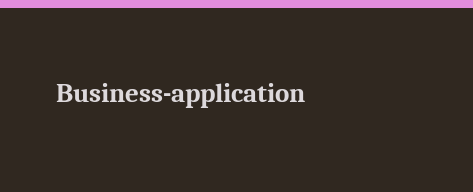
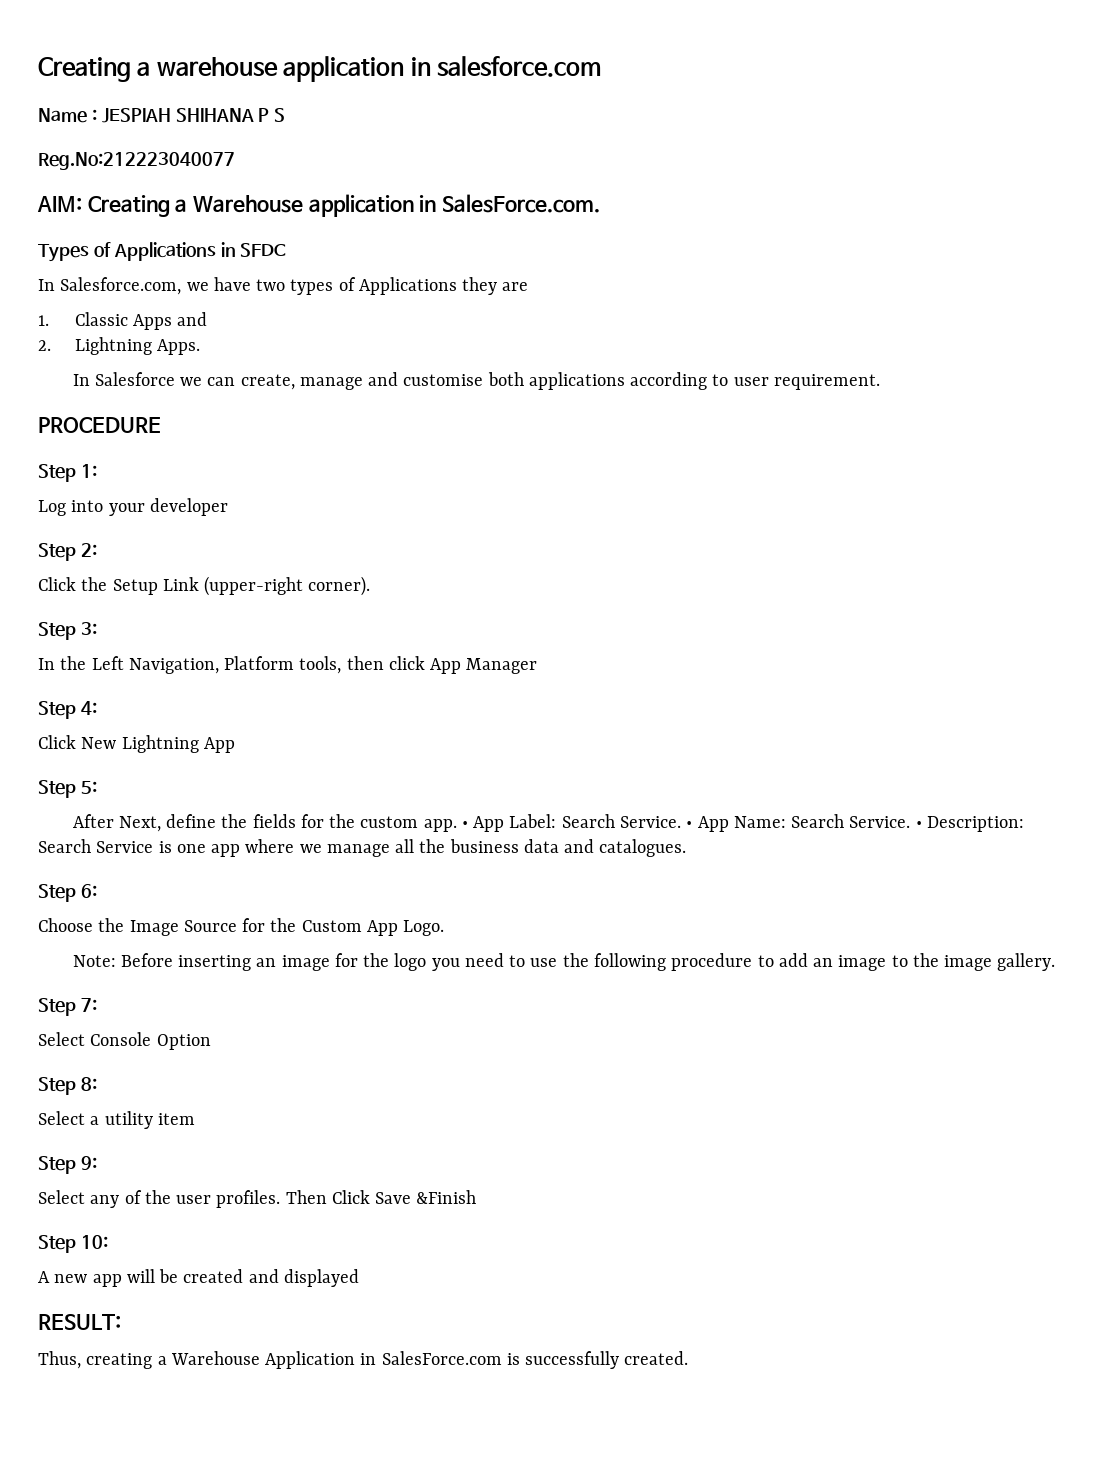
- Business-application
+ Creating a warehouse application in salesforce.com
+ Name : JESPIAH SHIHANA P S
+ Reg.No:212223040077
+ AIM: Creating a Warehouse application in SalesForce.com.
+ Types of Applications in SFDC
+ In Salesforce.com, we have two types of Applications they are
+ 1. Classic Apps and
+ 2. Lightning Apps.
+ In Salesforce we can create, manage and customise both applications according to user requirement.
+ PROCEDURE
+ Step 1:
+ Log into your developer
+ Step 2:
+ Click the Setup Link (upper-right corner).
+ Step 3:
+ In the Left Navigation, Platform tools, then click App Manager
+ Step 4:
+ Click New Lightning App
+ Step 5:
+ After Next, define the fields for the custom app. • App Label: Search Service. • App Name: Search Service. • Description: Search Service is one app where we manage all the business data and catalogues.
+ Step 6:
+ Choose the Image Source for the Custom App Logo.
+ Note: Before inserting an image for the logo you need to use the following procedure to add an image to the image gallery.
+ Step 7:
+ Select Console Option
+ Step 8:
+ Select a utility item
+ Step 9:
+ Select any of the user profiles. Then Click Save &Finish
+ Step 10:
+ A new app will be created and displayed
+ RESULT:
+ Thus, creating a Warehouse Application in SalesForce.com is successfully created.

